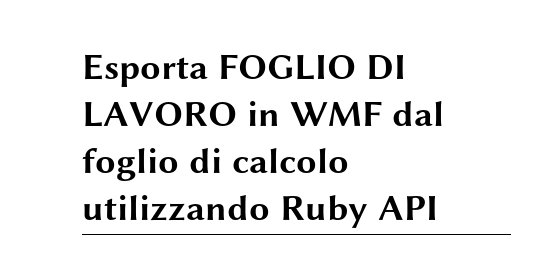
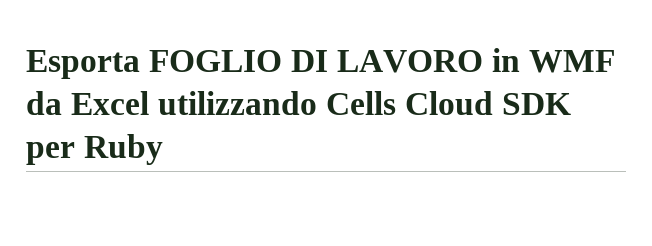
- Esporta FOGLIO DI LAVORO in WMF dal foglio di calcolo utilizzando Ruby API
+ Esporta FOGLIO DI LAVORO in WMF da Excel utilizzando Cells Cloud SDK per Ruby

